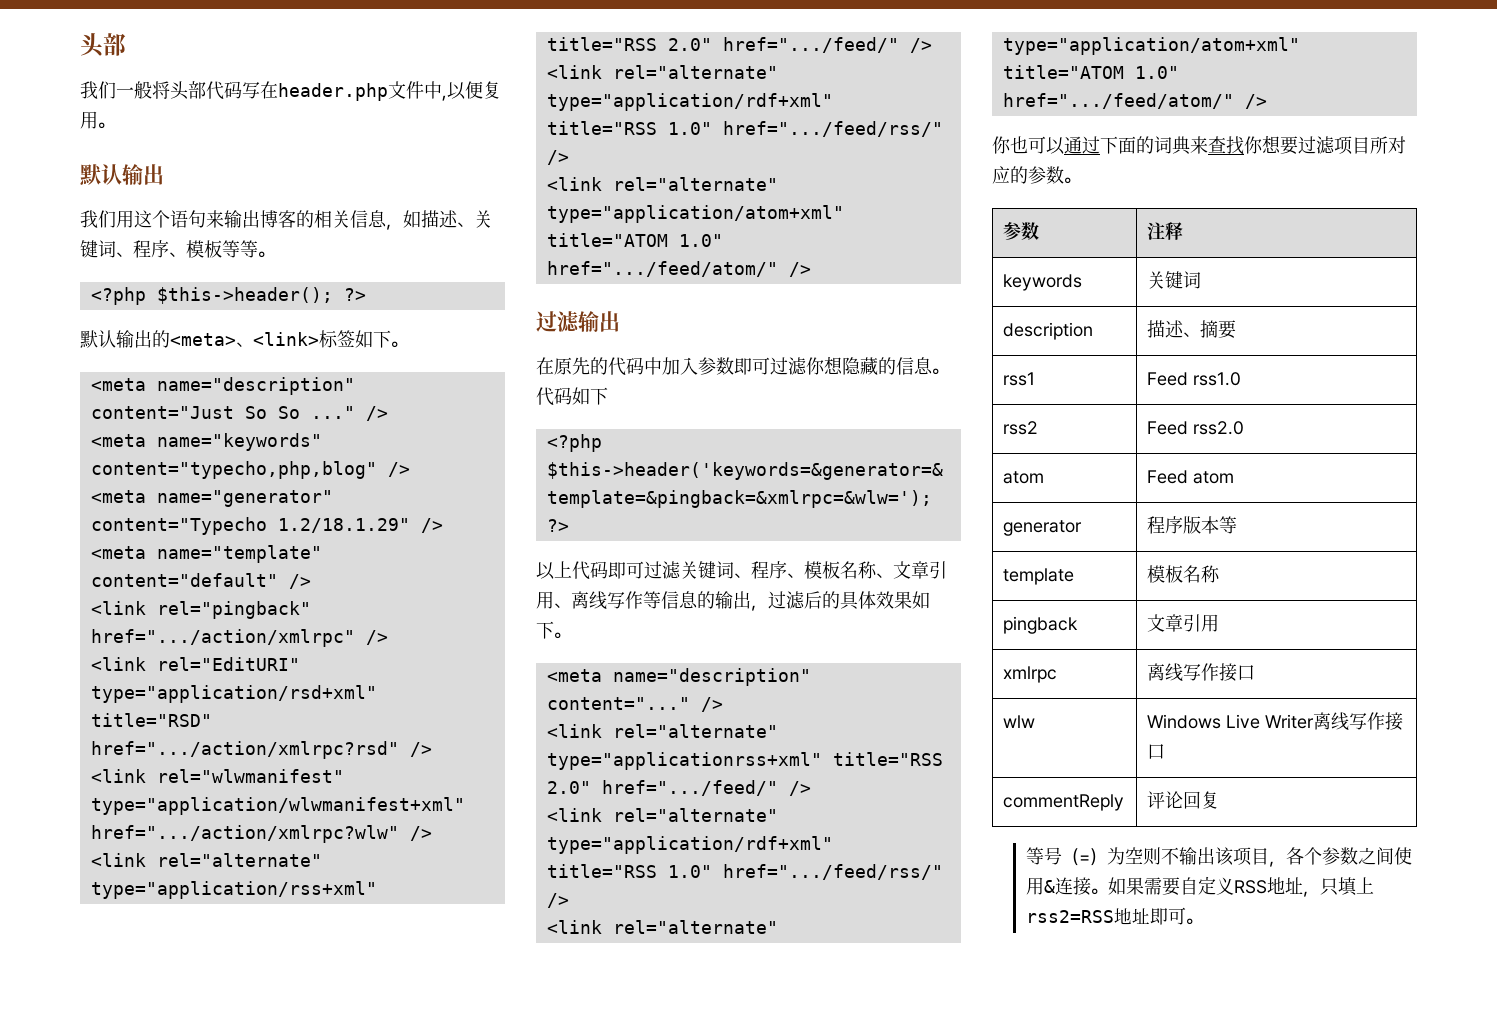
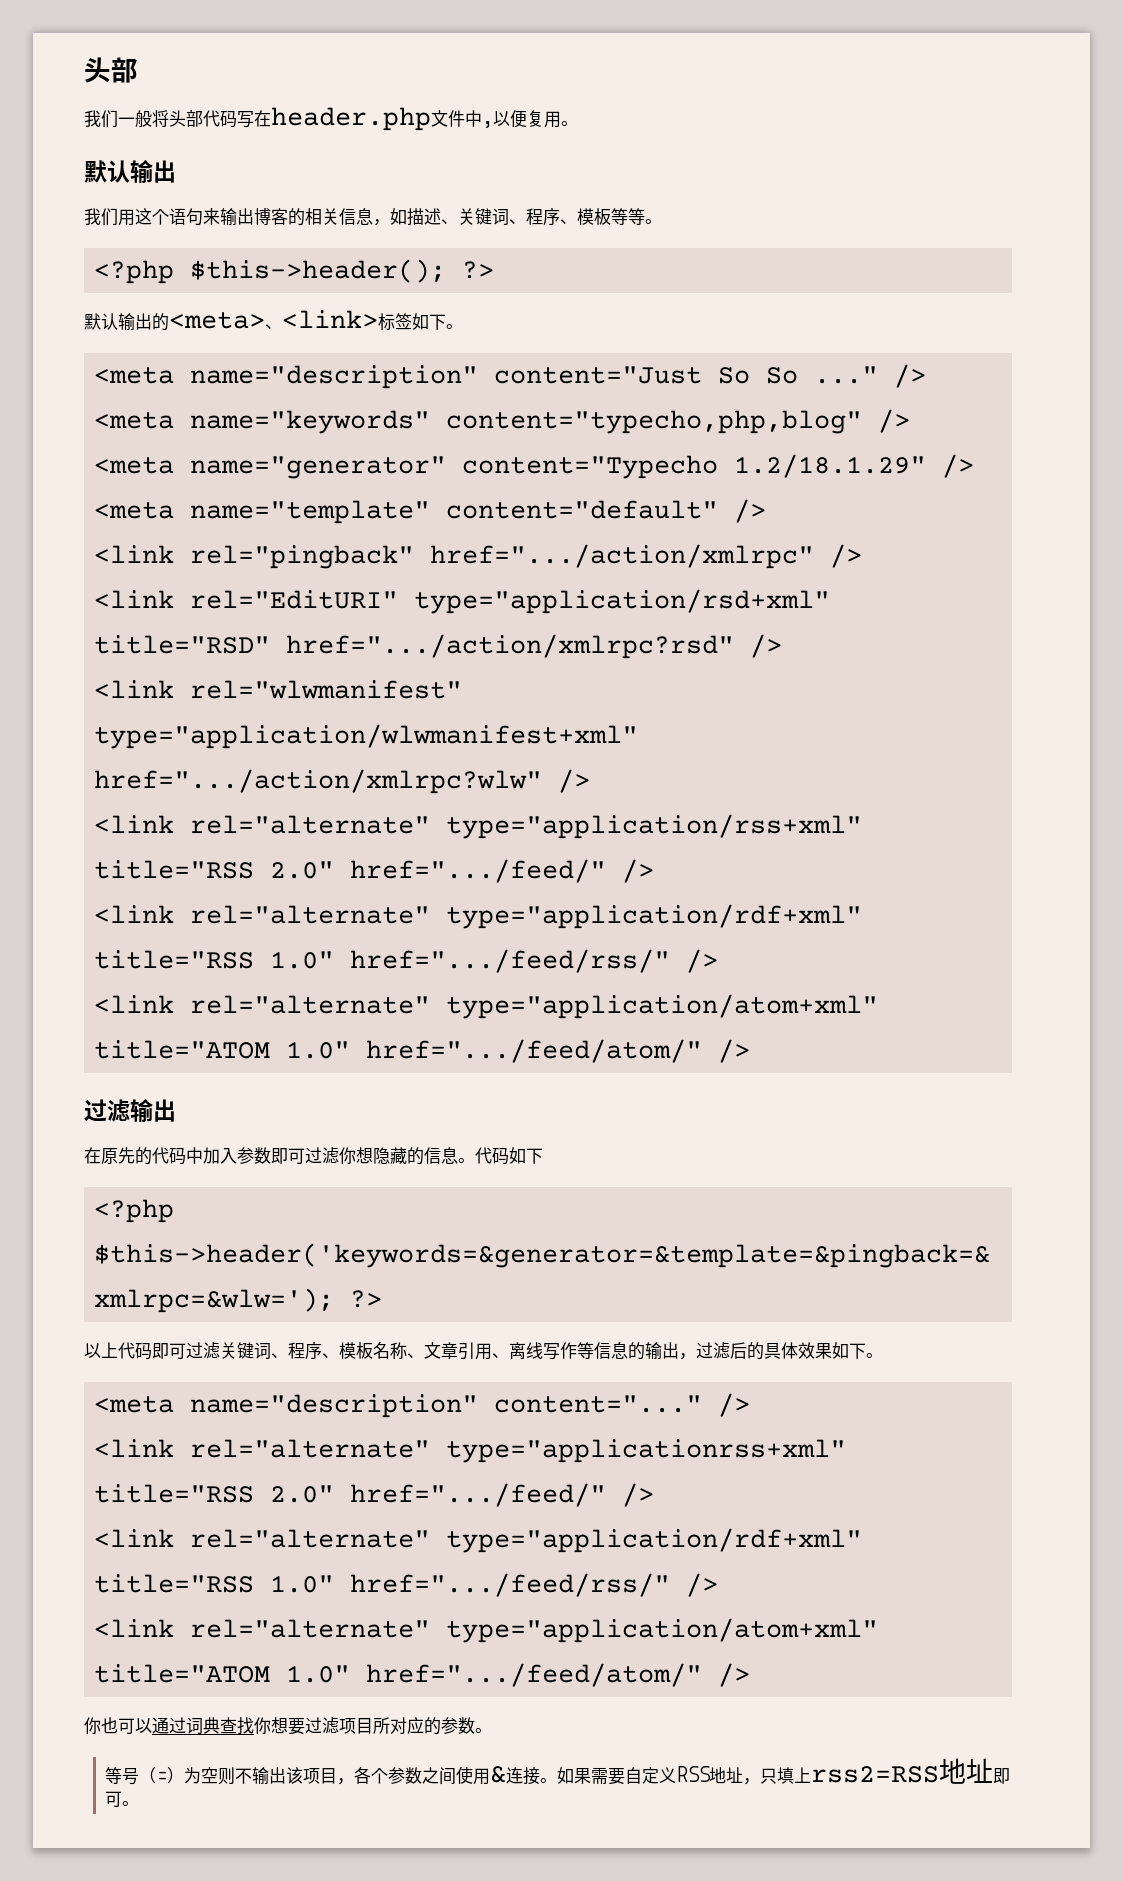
- 你也可以通过下面的词典来查找你想要过滤项目所对应的参数。
+ 你也可以通过词典查找你想要过滤项目所对应的参数。
- 参数 | 注释
- keywords | 关键词
- description | 描述、摘要
- rss1 | Feed rss1.0
- rss2 | Feed rss2.0
- atom | Feed atom
- generator | 程序版本等
- template | 模板名称
- pingback | 文章引用
- xmlrpc | 离线写作接口
- wlw | Windows Live Writer离线写作接口
- commentReply | 评论回复

